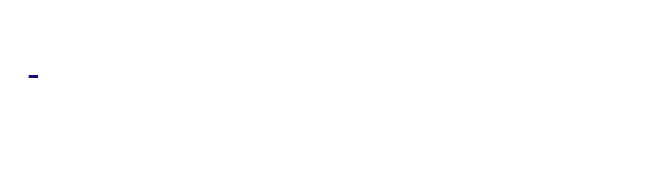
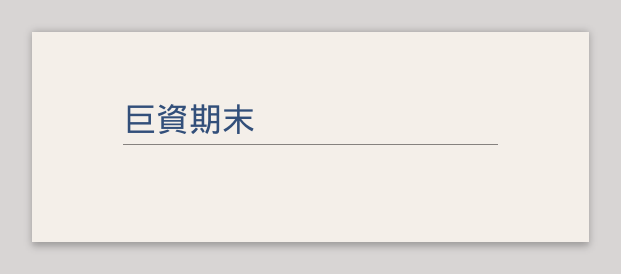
- -
+ 巨資期末

